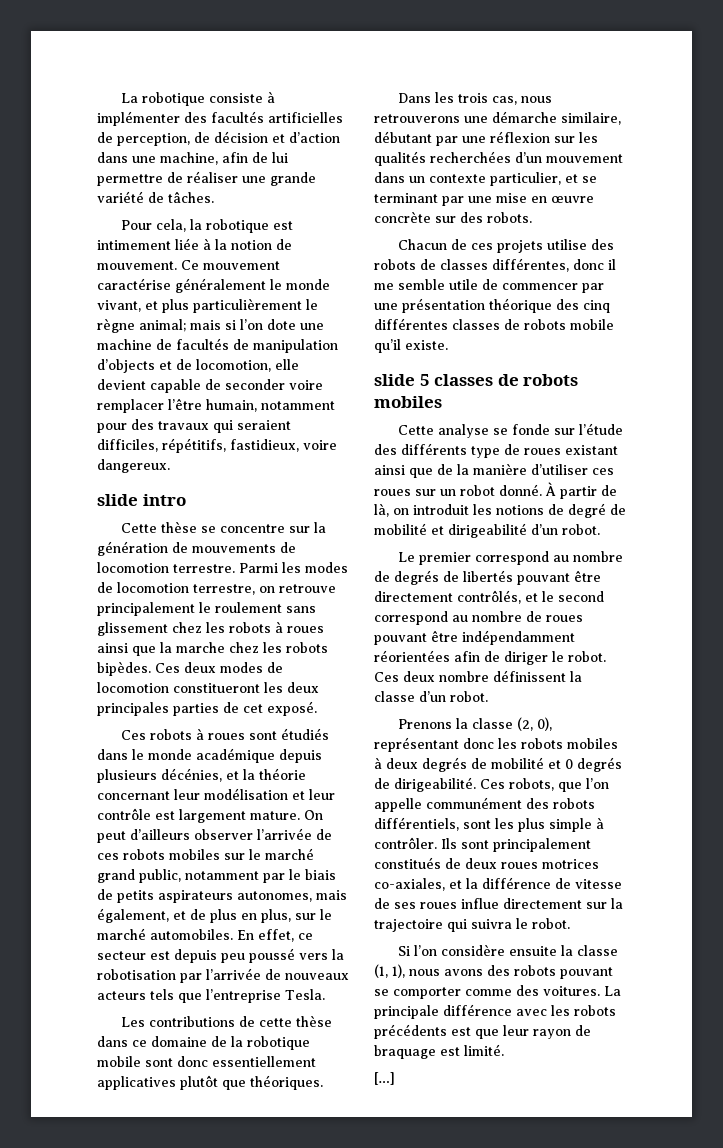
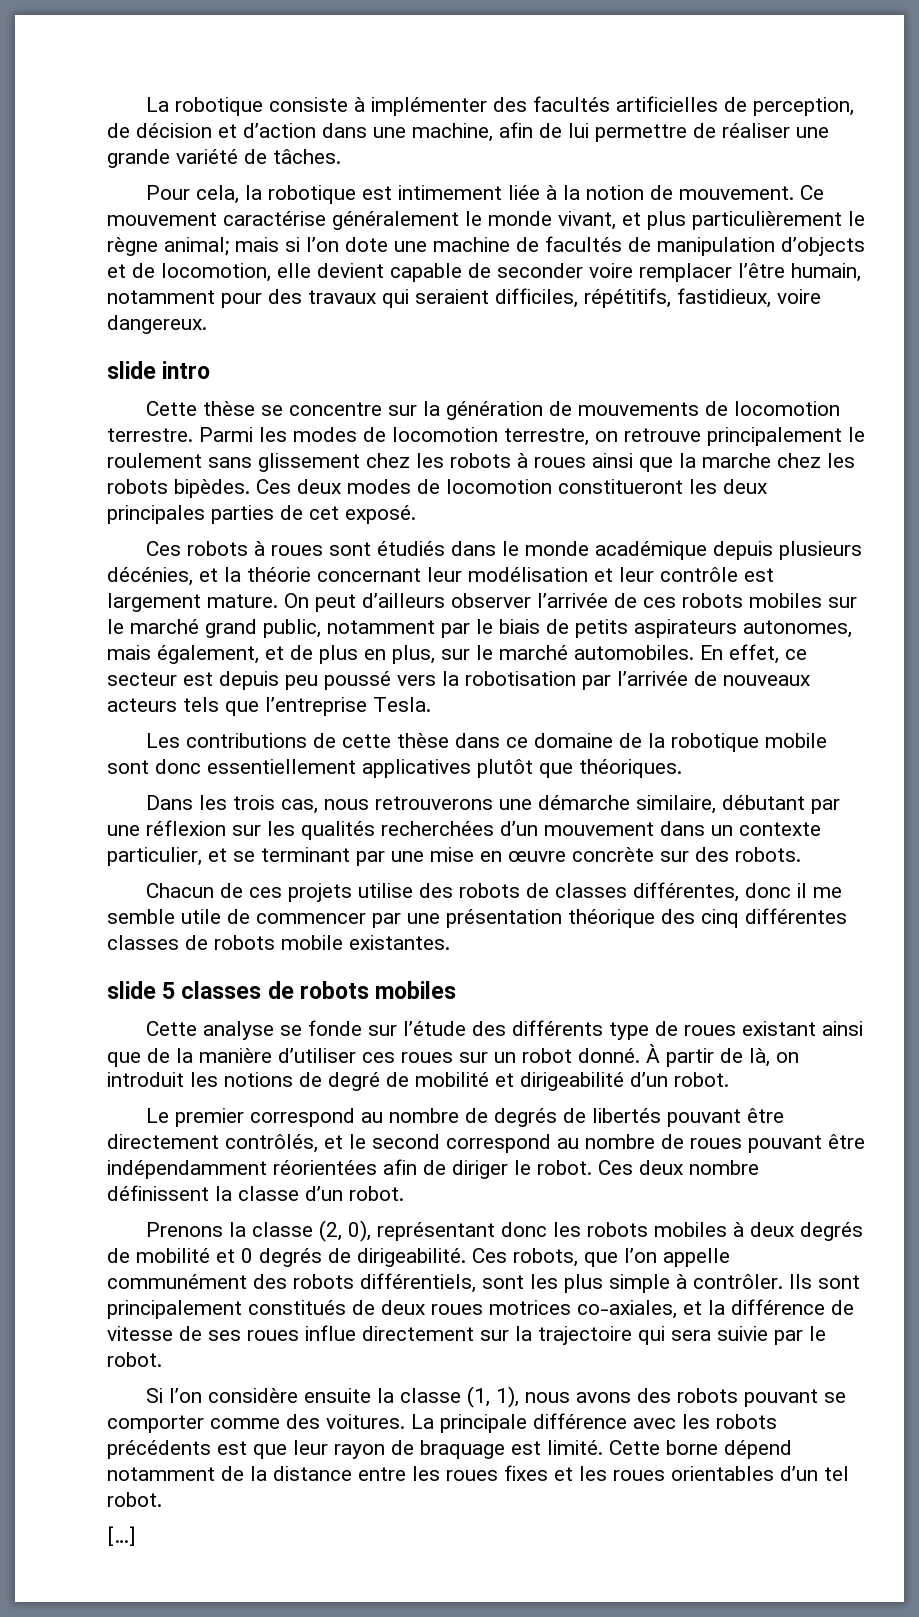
- Chacun de ces projets utilise des robots de classes différentes, donc il me semble utile de commencer par une présentation théorique des cinq différentes classes de robots mobile qu’il existe.
+ Chacun de ces projets utilise des robots de classes différentes, donc il me semble utile de commencer par une présentation théorique des cinq différentes classes de robots mobile existantes.
- Ils sont principalement constitués de deux roues motrices co-axiales, et la différence de vitesse de ses roues influe directement sur la trajectoire qui suivra le robot.
+ Ils sont principalement constitués de deux roues motrices co-axiales, et la différence de vitesse de ses roues influe directement sur la trajectoire qui sera suivie par le robot.
+ Cette borne dépend notamment de la distance entre les roues fixes et les roues orientables d’un tel robot.

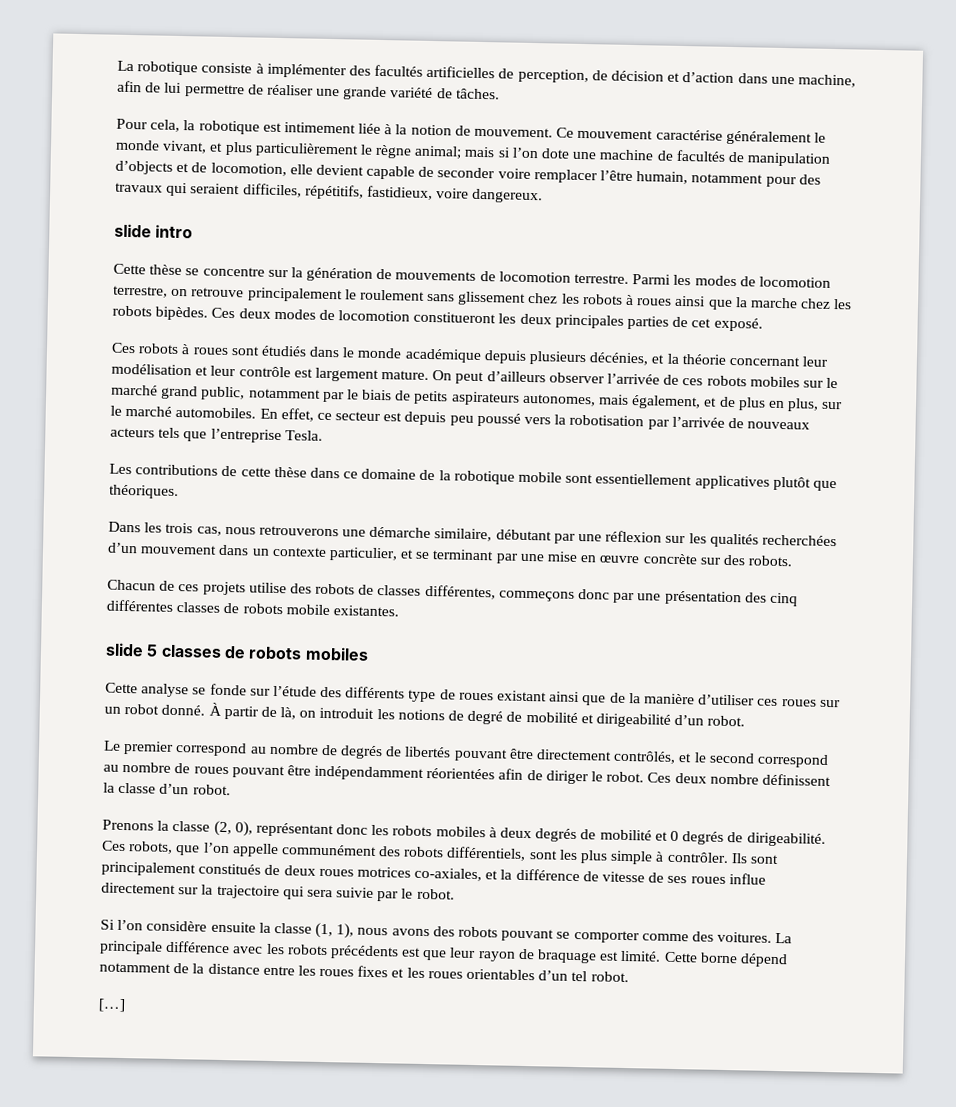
- Les contributions de cette thèse dans ce domaine de la robotique mobile sont donc essentiellement applicatives plutôt que théoriques.
+ Les contributions de cette thèse dans ce domaine de la robotique mobile sont essentiellement applicatives plutôt que théoriques.
- Chacun de ces projets utilise des robots de classes différentes, donc il me semble utile de commencer par une présentation théorique des cinq différentes classes de robots mobile existantes.
+ Chacun de ces projets utilise des robots de classes différentes, commeçons donc par une présentation des cinq différentes classes de robots mobile existantes.

